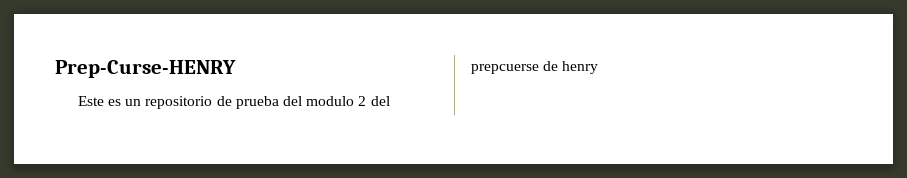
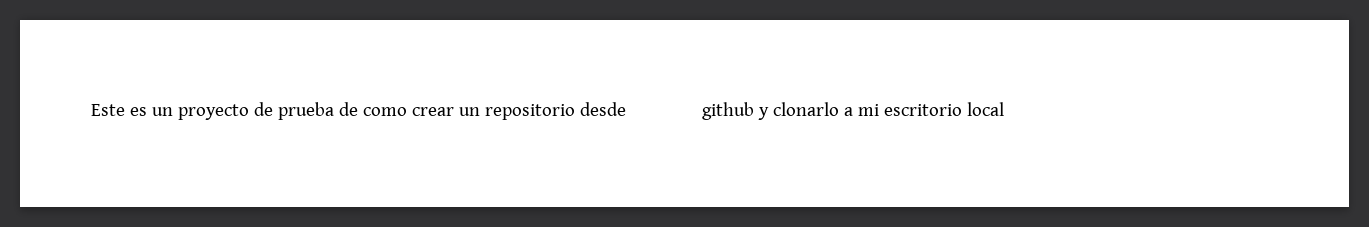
- Prep-Curse-HENRY
- Este es un repositorio de prueba del modulo 2 del prepcuerse de henry
+ Este es un proyecto de prueba de como crear un repositorio desde github y clonarlo a mi escritorio local

